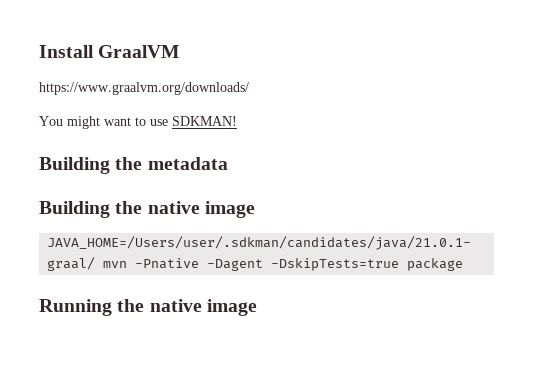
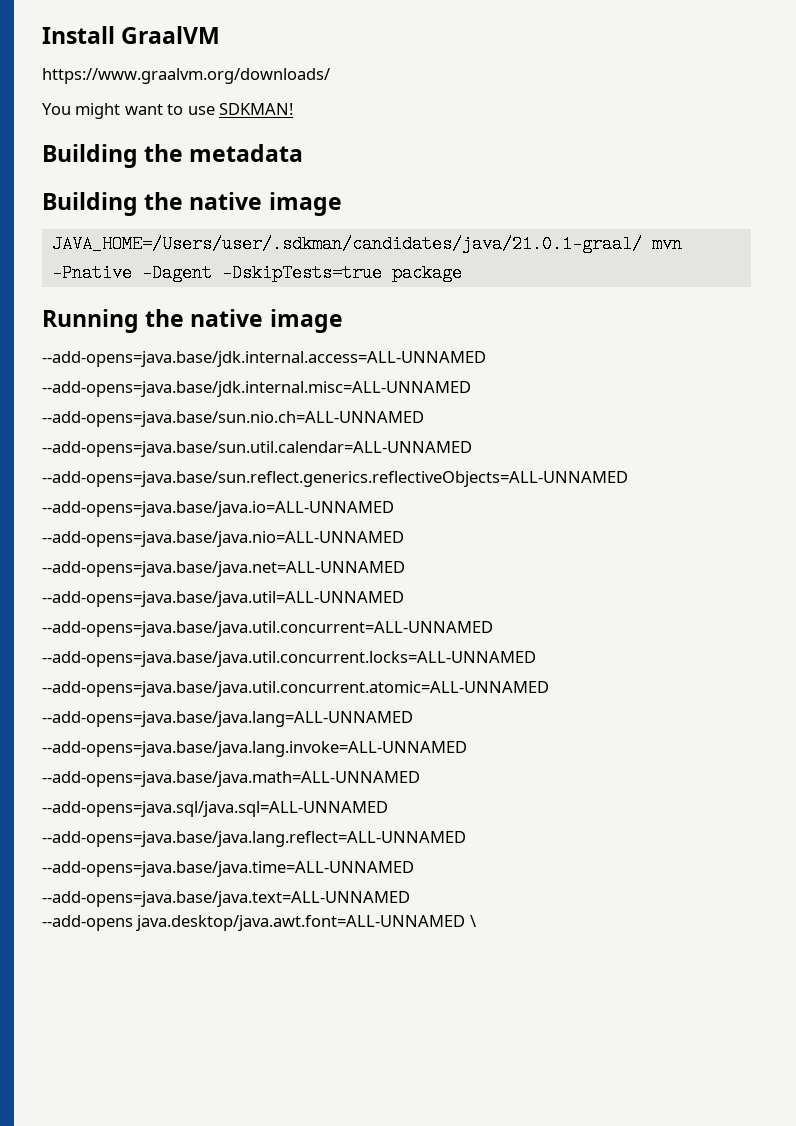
+ --add-opens=java.base/jdk.internal.access=ALL-UNNAMED
+ --add-opens=java.base/jdk.internal.misc=ALL-UNNAMED
+ --add-opens=java.base/sun.nio.ch=ALL-UNNAMED
+ --add-opens=java.base/sun.util.calendar=ALL-UNNAMED
+ --add-opens=java.base/sun.reflect.generics.reflectiveObjects=ALL-UNNAMED
+ --add-opens=java.base/java.io=ALL-UNNAMED
+ --add-opens=java.base/java.nio=ALL-UNNAMED
+ --add-opens=java.base/java.net=ALL-UNNAMED
+ --add-opens=java.base/java.util=ALL-UNNAMED
+ --add-opens=java.base/java.util.concurrent=ALL-UNNAMED
+ --add-opens=java.base/java.util.concurrent.locks=ALL-UNNAMED
+ --add-opens=java.base/java.util.concurrent.atomic=ALL-UNNAMED
+ --add-opens=java.base/java.lang=ALL-UNNAMED
+ --add-opens=java.base/java.lang.invoke=ALL-UNNAMED
+ --add-opens=java.base/java.math=ALL-UNNAMED
+ --add-opens=java.sql/java.sql=ALL-UNNAMED
+ --add-opens=java.base/java.lang.reflect=ALL-UNNAMED
+ --add-opens=java.base/java.time=ALL-UNNAMED
+ --add-opens=java.base/java.text=ALL-UNNAMED
+ --add-opens java.desktop/java.awt.font=ALL-UNNAMED \

